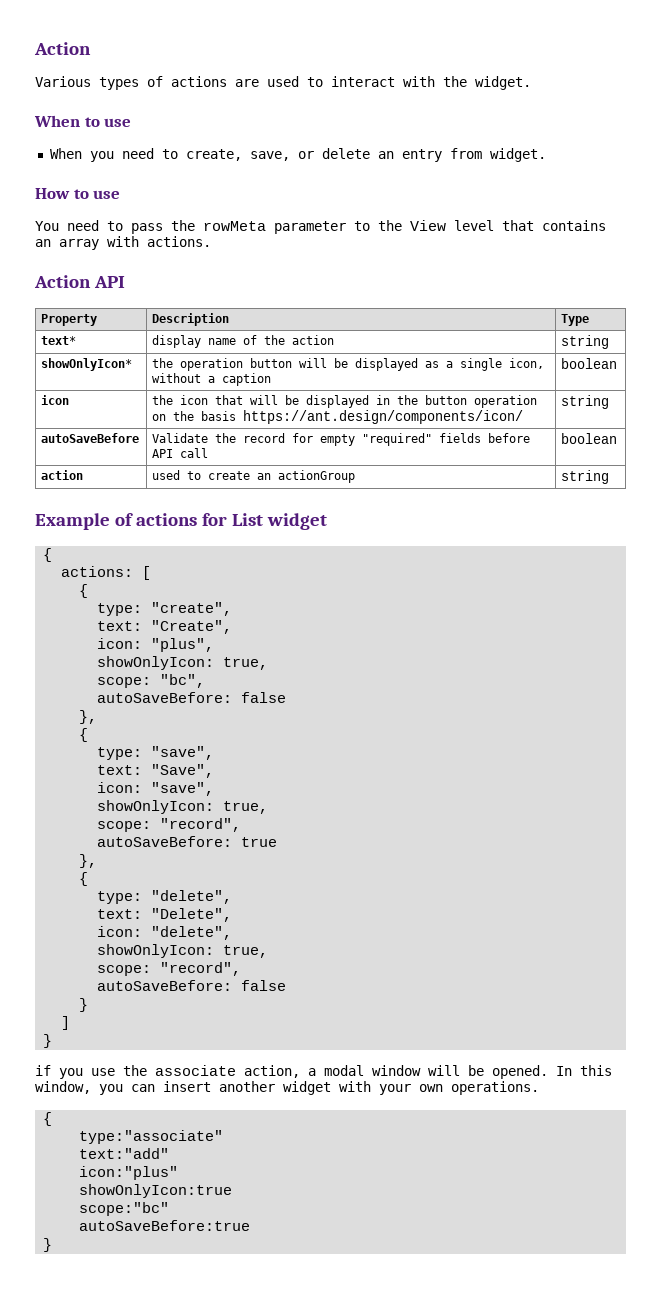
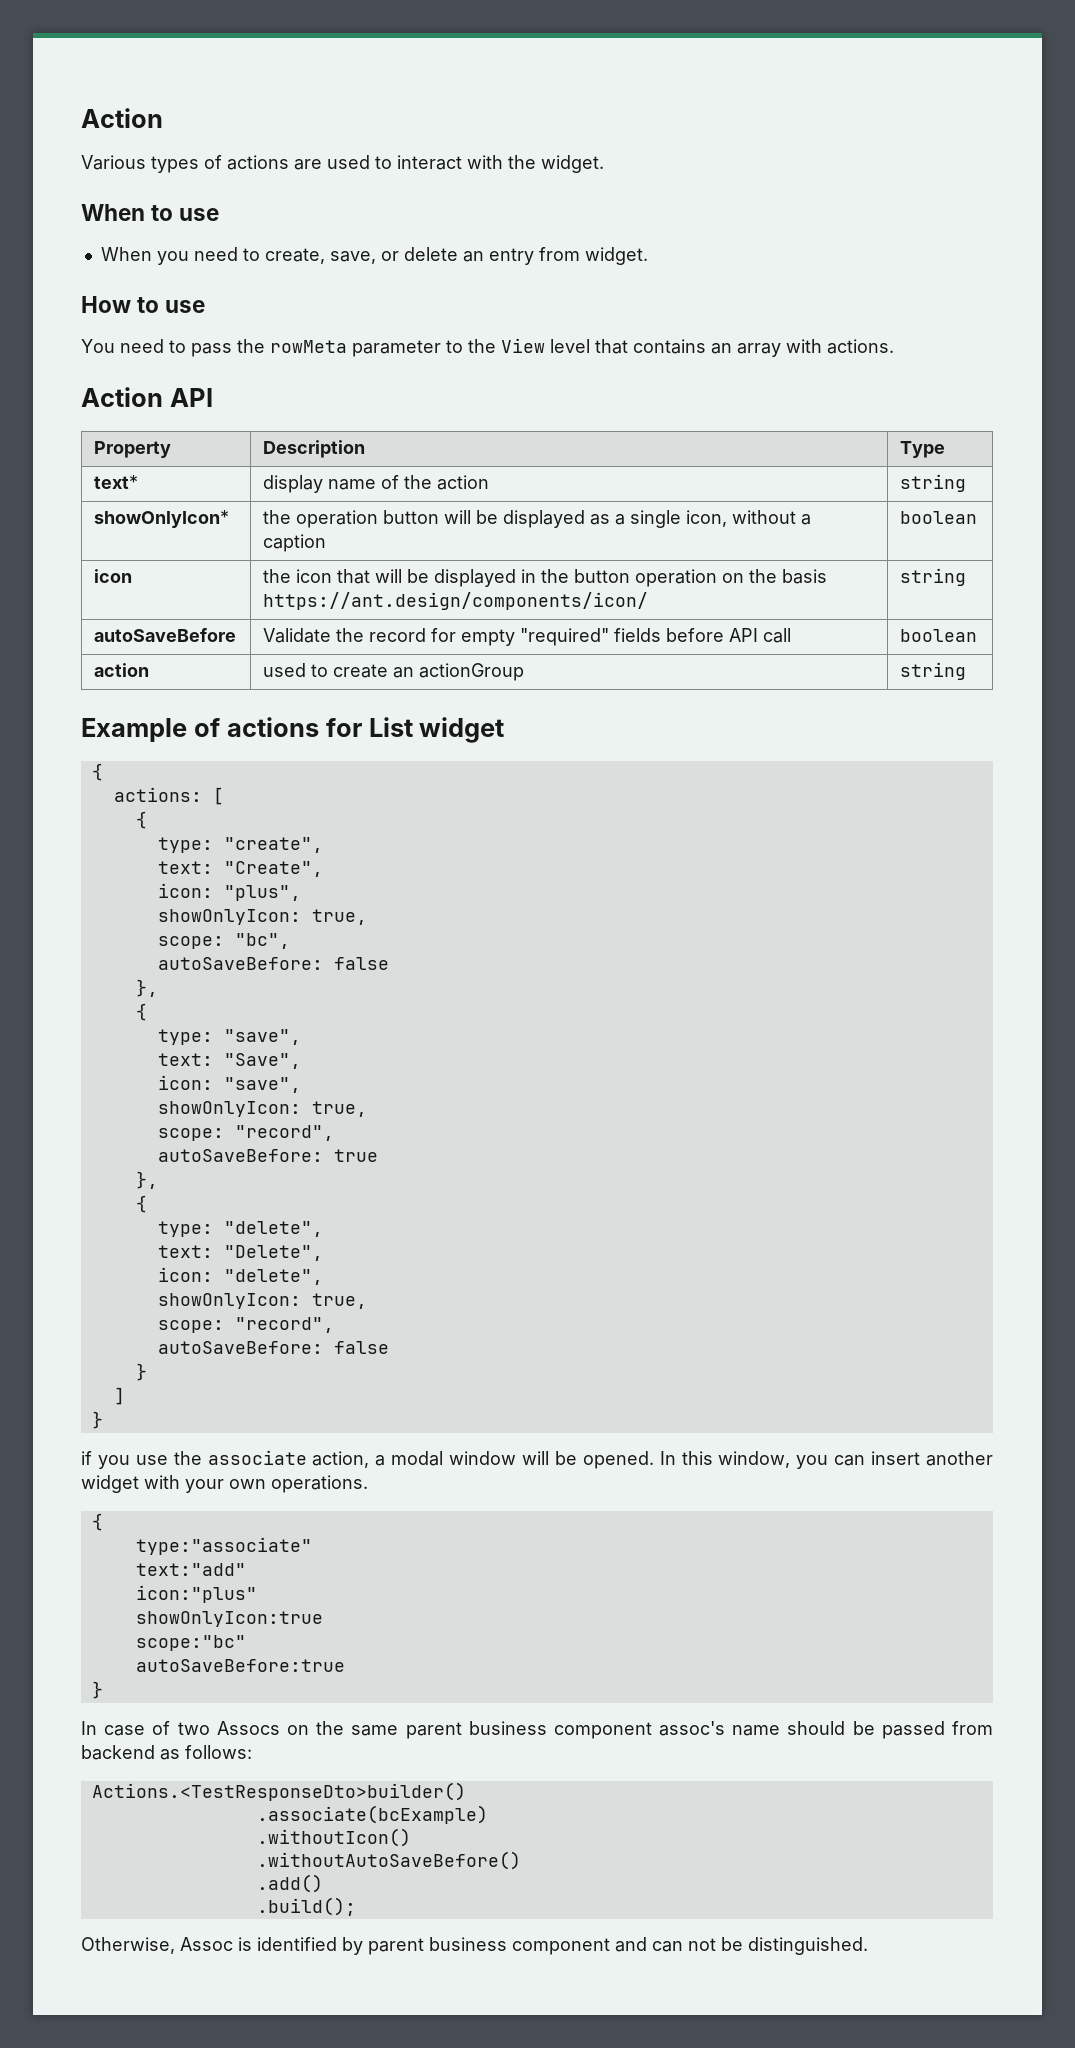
+ In case of two Assocs on the same parent business component assoc's name should be passed from backend as follows:
+ Actions.<TestResponseDto>builder()
+ .associate(bcExample)
+ .withoutIcon()
+ .withoutAutoSaveBefore()
+ .add()
+ .build();
+ Otherwise, Assoc is identified by parent business component and can not be distinguished.

